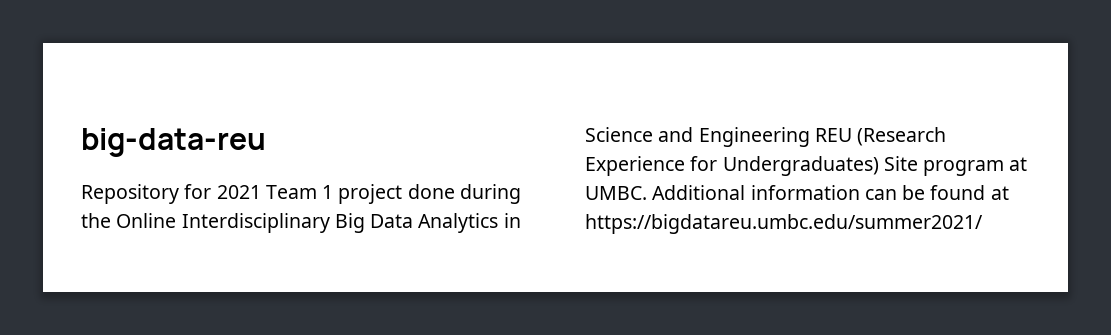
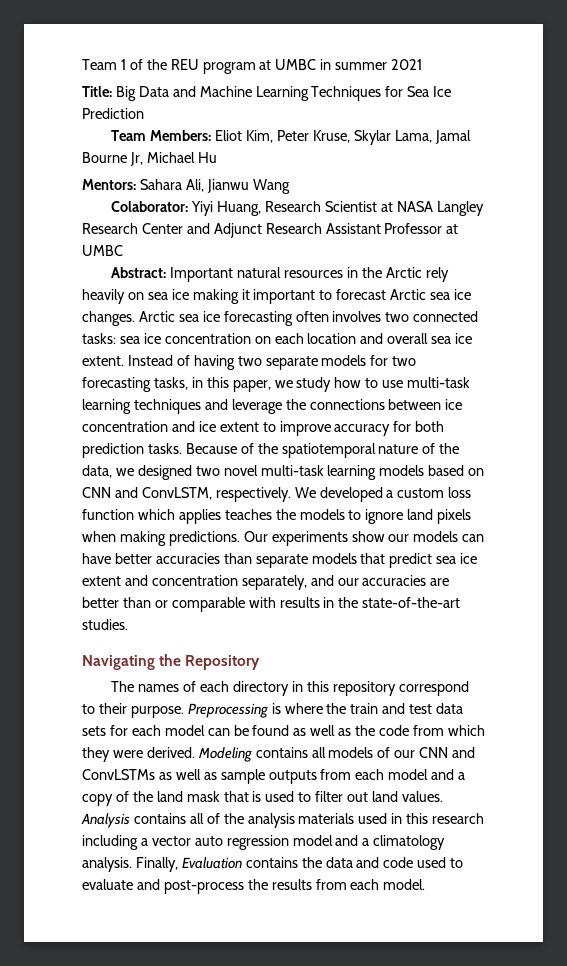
- big-data-reu
- Repository for 2021 Team 1 project done during the Online Interdisciplinary Big Data Analytics in Science and Engineering REU (Research Experience for Undergraduates) Site program at UMBC. Additional information can be found at https://bigdatareu.umbc.edu/summer2021/
+ Team 1 of the REU program at UMBC in summer 2021
+ Title: Big Data and Machine Learning Techniques for Sea Ice Prediction
+ Team Members: Eliot Kim, Peter Kruse, Skylar Lama, Jamal Bourne Jr, Michael Hu
+ Mentors: Sahara Ali, Jianwu Wang
+ Colaborator: Yiyi Huang, Research Scientist at NASA Langley Research Center and Adjunct Research Assistant Professor at UMBC
+ Abstract: Important natural resources in the Arctic rely heavily on sea ice making it important to forecast Arctic sea ice changes. Arctic sea ice forecasting often involves two connected tasks: sea ice concentration on each location and overall sea ice extent. Instead of having two separate models for two forecasting tasks, in this paper, we study how to use multi-task learning techniques and leverage the connections between ice concentration and ice extent to improve accuracy for both prediction tasks. Because of the spatiotemporal nature of the data, we designed two novel multi-task learning models based on CNN and ConvLSTM, respectively. We developed a custom loss function which applies teaches the models to ignore land pixels when making predictions. Our experiments show our models can have better accuracies than separate models that predict sea ice extent and concentration separately, and our accuracies are better than or comparable with results in the state-of-the-art studies.
+ Navigating the Repository
+ The names of each directory in this repository correspond to their purpose. Preprocessing is where the train and test data sets for each model can be found as well as the code from which they were derived. Modeling contains all models of our CNN and ConvLSTMs as well as sample outputs from each model and a copy of the land mask that is used to filter out land values. Analysis contains all of the analysis materials used in this research including a vector auto regression model and a climatology analysis. Finally, Evaluation contains the data and code used to evaluate and post-process the results from each model.

